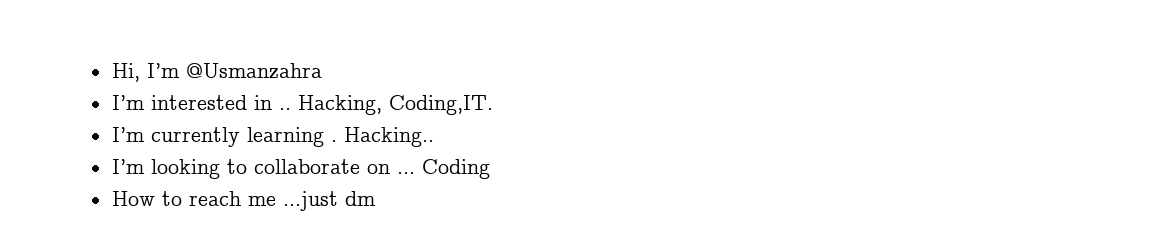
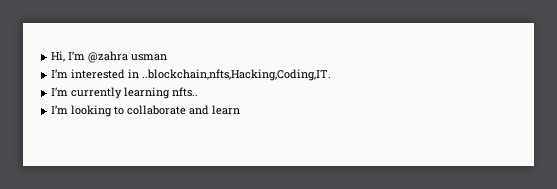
- Hi, I’m @Usmanzahra
+ Hi, I’m @zahra usman
- I’m interested in .. Hacking, Coding,IT.
+ I’m interested in ..blockchain,nfts,Hacking,Coding,IT.
- I’m currently learning . Hacking..
+ I’m currently learning nfts..
- I’m looking to collaborate on ... Coding
- How to reach me ...just dm
+ I’m looking to collaborate and learn

